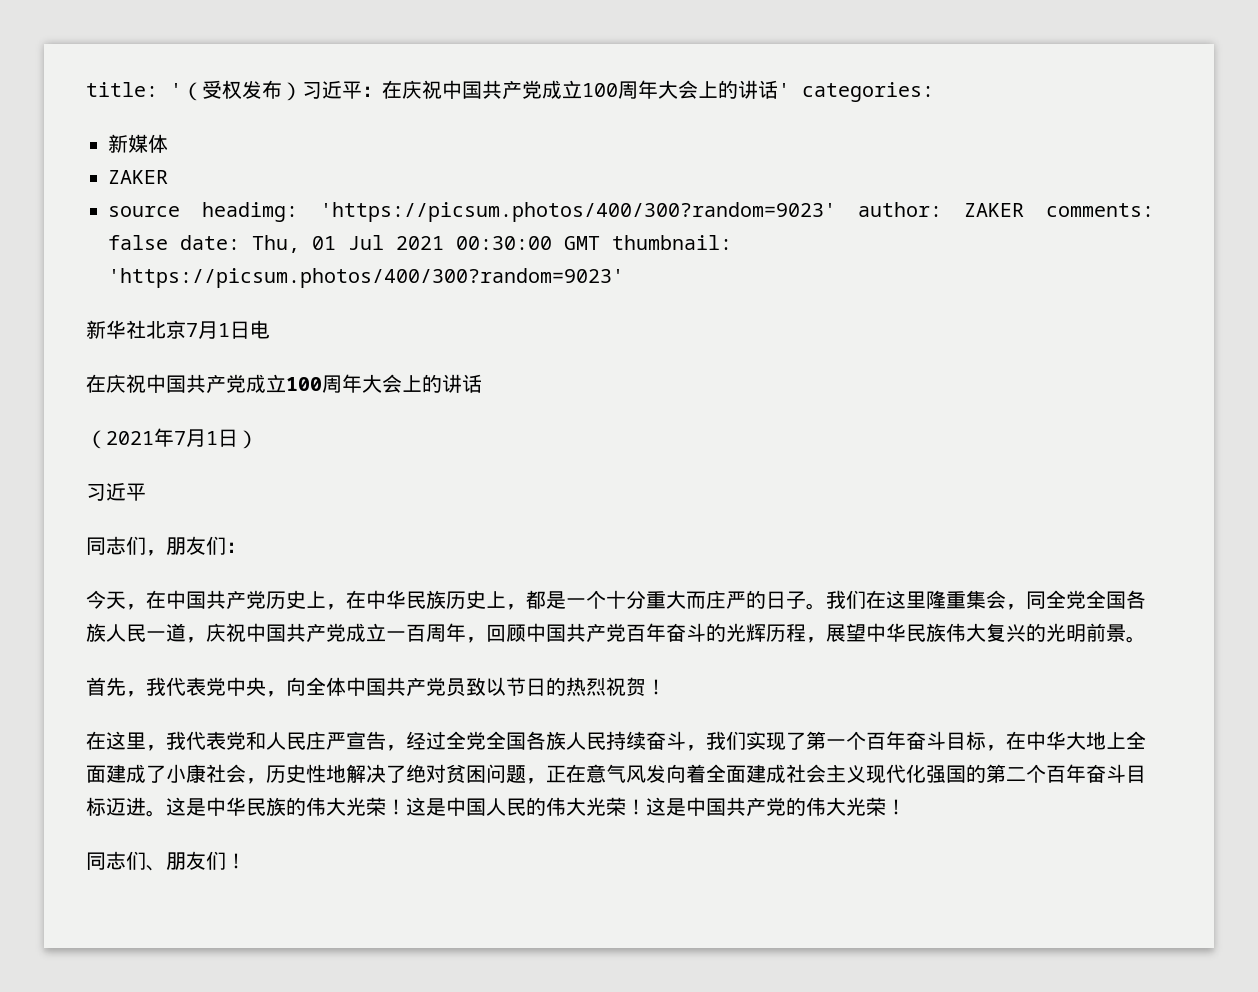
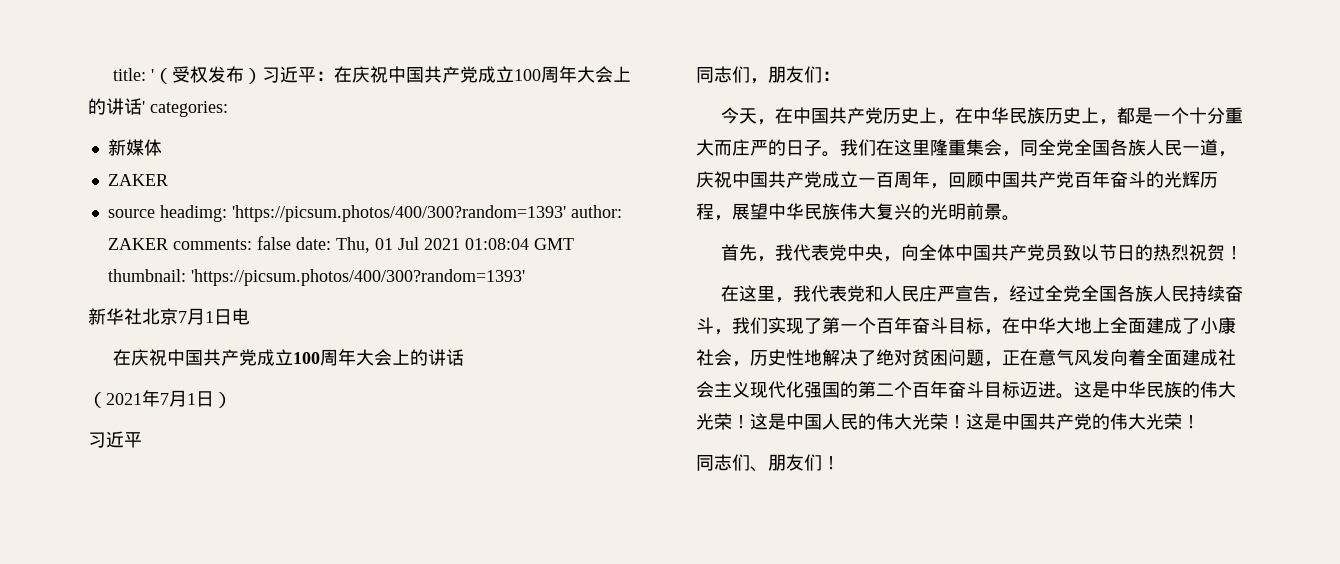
- source headimg: 'https://picsum.photos/400/300?random=9023' author: ZAKER comments: false date: Thu, 01 Jul 2021 00:30:00 GMT thumbnail: 'https://picsum.photos/400/300?random=9023'
+ source headimg: 'https://picsum.photos/400/300?random=1393' author: ZAKER comments: false date: Thu, 01 Jul 2021 01:08:04 GMT thumbnail: 'https://picsum.photos/400/300?random=1393'

